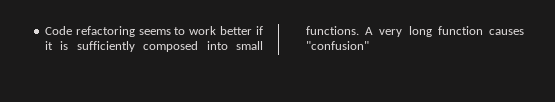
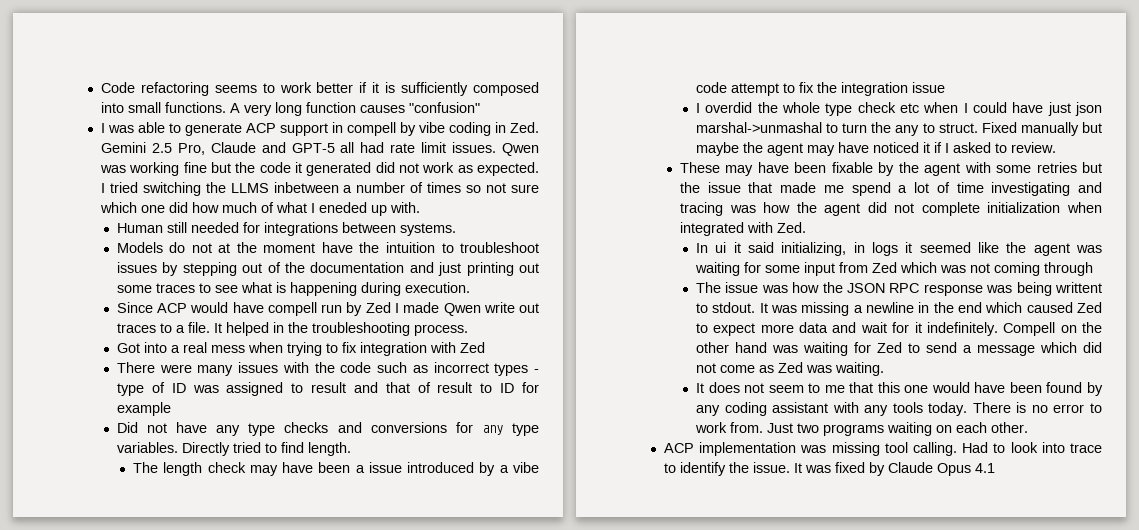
+ I was able to generate ACP support in compell by vibe coding in Zed. Gemini 2.5 Pro, Claude and GPT-5 all had rate limit issues. Qwen was working fine but the code it generated did not work as expected. I tried switching the LLMS inbetween a number of times so not sure which one did how much of what I eneded up with.
+ Human still needed for integrations between systems.
+ Models do not at the moment have the intuition to troubleshoot issues by stepping out of the documentation and just printing out some traces to see what is happening during execution.
+ Since ACP would have compell run by Zed I made Qwen write out traces to a file. It helped in the troubleshooting process.
+ Got into a real mess when trying to fix integration with Zed
+ There were many issues with the code such as incorrect types - type of ID was assigned to result and that of result to ID for example
+ Did not have any type checks and conversions for any type variables. Directly tried to find length.
+ The length check may have been a issue introduced by a vibe code attempt to fix the integration issue
+ I overdid the whole type check etc when I could have just json marshal->unmashal to turn the any to struct. Fixed manually but maybe the agent may have noticed it if I asked to review.
+ These may have been fixable by the agent with some retries but the issue that made me spend a lot of time investigating and tracing was how the agent did not complete initialization when integrated with Zed.
+ In ui it said initializing, in logs it seemed like the agent was waiting for some input from Zed which was not coming through
+ The issue was how the JSON RPC response was being writtent to stdout. It was missing a newline in the end which caused Zed to expect more data and wait for it indefinitely. Compell on the other hand was waiting for Zed to send a message which did not come as Zed was waiting.
+ It does not seem to me that this one would have been found by any coding assistant with any tools today. There is no error to work from. Just two programs waiting on each other.
+ ACP implementation was missing tool calling. Had to look into trace to identify the issue. It was fixed by Claude Opus 4.1

